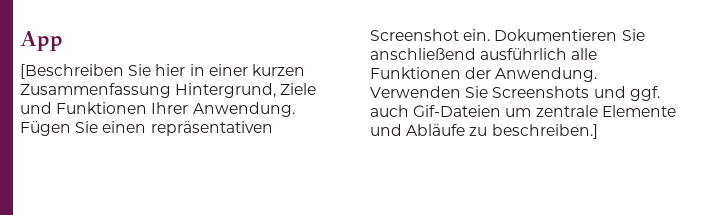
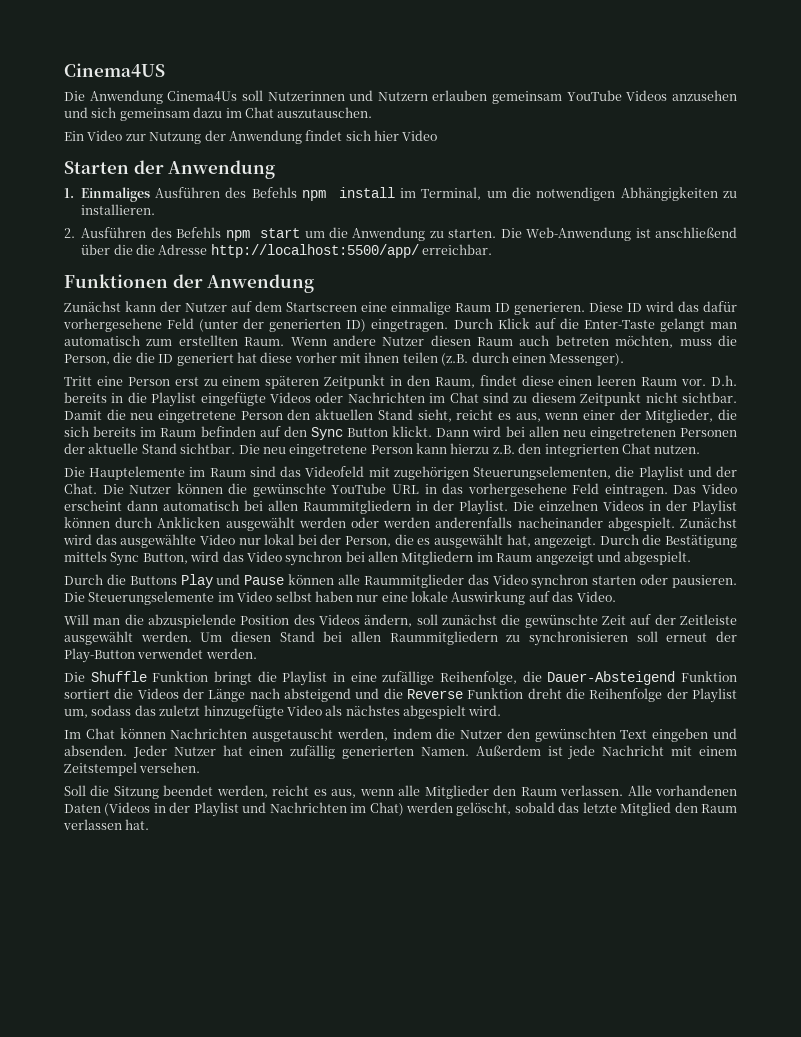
- App
- [Beschreiben Sie hier in einer kurzen Zusammenfassung Hintergrund, Ziele und Funktionen Ihrer Anwendung. Fügen Sie einen repräsentativen Screenshot ein. Dokumentieren Sie anschließend ausführlich alle Funktionen der Anwendung. Verwenden Sie Screenshots und ggf. auch Gif-Dateien um zentrale Elemente und Abläufe zu beschreiben.]
+ Cinema4US
+ Die Anwendung Cinema4Us soll Nutzerinnen und Nutzern erlauben gemeinsam YouTube Videos anzusehen und sich gemeinsam dazu im Chat auszutauschen.
+ Ein Video zur Nutzung der Anwendung findet sich hier Video
+ Starten der Anwendung
+ 1. Einmaliges Ausführen des Befehls npm install im Terminal, um die notwendigen Abhängigkeiten zu installieren.
+ 2. Ausführen des Befehls npm start um die Anwendung zu starten. Die Web-Anwendung ist anschließend über die die Adresse http://localhost:5500/app/ erreichbar.
+ Funktionen der Anwendung
+ Zunächst kann der Nutzer auf dem Startscreen eine einmalige Raum ID generieren. Diese ID wird das dafür vorhergesehene Feld (unter der generierten ID) eingetragen. Durch Klick auf die Enter-Taste gelangt man automatisch zum erstellten Raum. Wenn andere Nutzer diesen Raum auch betreten möchten, muss die Person, die die ID generiert hat diese vorher mit ihnen teilen (z.B. durch einen Messenger).
+ Tritt eine Person erst zu einem späteren Zeitpunkt in den Raum, findet diese einen leeren Raum vor. D.h. bereits in die Playlist eingefügte Videos oder Nachrichten im Chat sind zu diesem Zeitpunkt nicht sichtbar. Damit die neu eingetretene Person den aktuellen Stand sieht, reicht es aus, wenn einer der Mitglieder, die sich bereits im Raum befinden auf den Sync Button klickt. Dann wird bei allen neu eingetretenen Personen der aktuelle Stand sichtbar. Die neu eingetretene Person kann hierzu z.B. den integrierten Chat nutzen.
+ Die Hauptelemente im Raum sind das Videofeld mit zugehörigen Steuerungselementen, die Playlist und der Chat. Die Nutzer können die gewünschte YouTube URL in das vorhergesehene Feld eintragen. Das Video erscheint dann automatisch bei allen Raummitgliedern in der Playlist. Die einzelnen Videos in der Playlist können durch Anklicken ausgewählt werden oder werden anderenfalls nacheinander abgespielt. Zunächst wird das ausgewählte Video nur lokal bei der Person, die es ausgewählt hat, angezeigt. Durch die Bestätigung mittels Sync Button, wird das Video synchron bei allen Mitgliedern im Raum angezeigt und abgespielt.
+ Durch die Buttons Play und Pause können alle Raummitglieder das Video synchron starten oder pausieren. Die Steuerungselemente im Video selbst haben nur eine lokale Auswirkung auf das Video.
+ Will man die abzuspielende Position des Videos ändern, soll zunächst die gewünschte Zeit auf der Zeitleiste ausgewählt werden. Um diesen Stand bei allen Raummitgliedern zu synchronisieren soll erneut der Play-Button verwendet werden.
+ Die Shuffle Funktion bringt die Playlist in eine zufällige Reihenfolge, die Dauer-Absteigend Funktion sortiert die Videos der Länge nach absteigend und die Reverse Funktion dreht die Reihenfolge der Playlist um, sodass das zuletzt hinzugefügte Video als nächstes abgespielt wird.
+ Im Chat können Nachrichten ausgetauscht werden, indem die Nutzer den gewünschten Text eingeben und absenden. Jeder Nutzer hat einen zufällig generierten Namen. Außerdem ist jede Nachricht mit einem Zeitstempel versehen.
+ Soll die Sitzung beendet werden, reicht es aus, wenn alle Mitglieder den Raum verlassen. Alle vorhandenen Daten (Videos in der Playlist und Nachrichten im Chat) werden gelöscht, sobald das letzte Mitglied den Raum verlassen hat.

